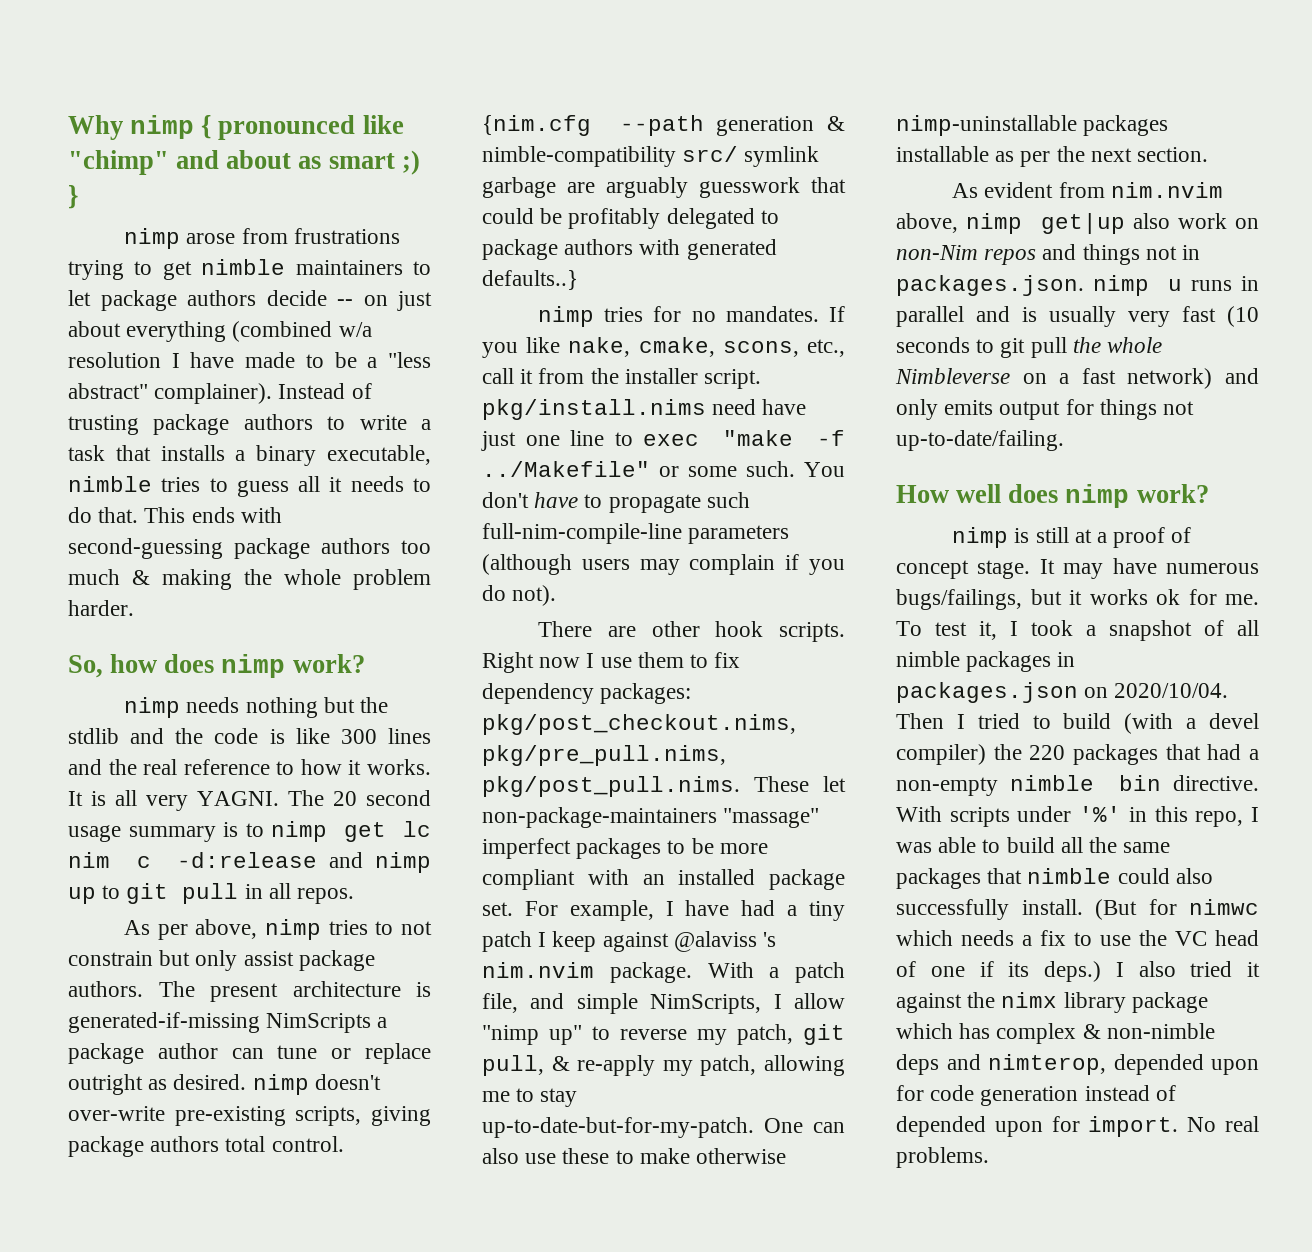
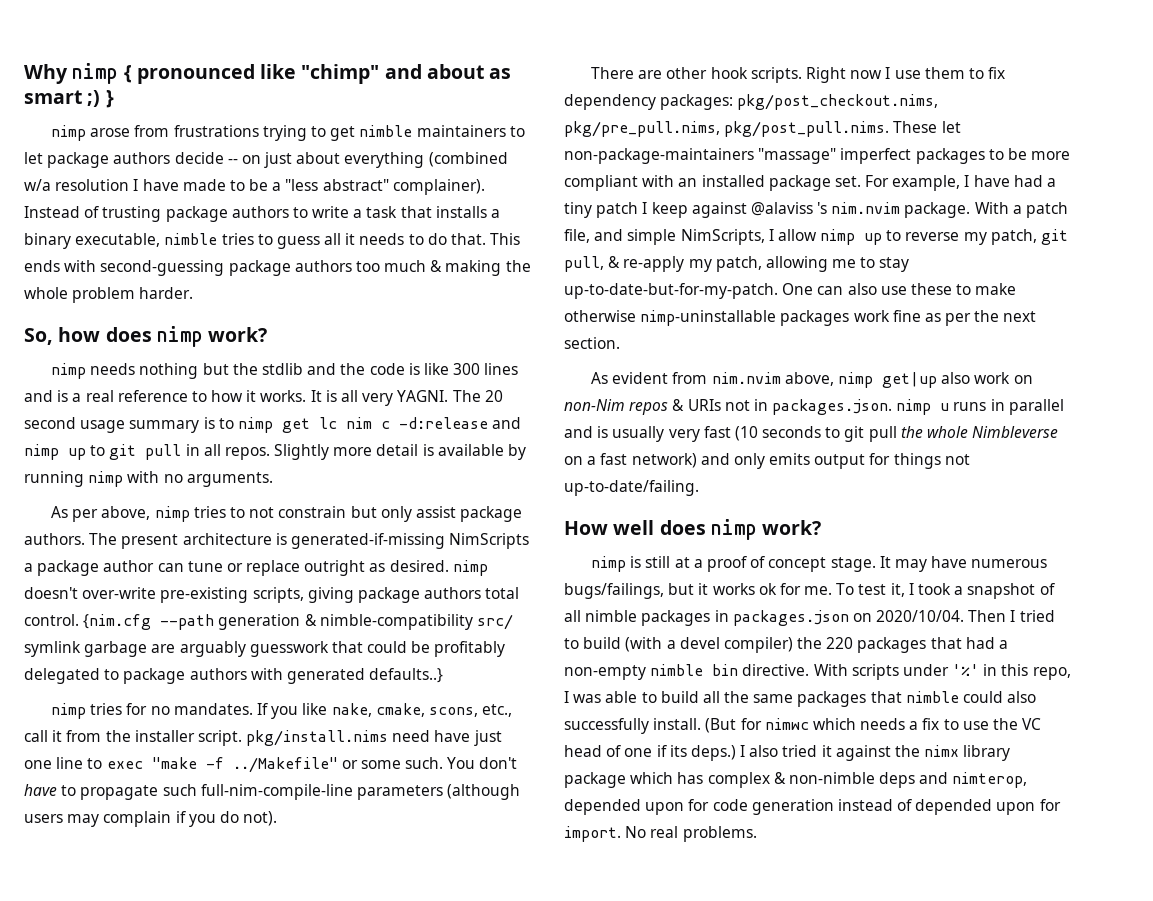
- nimp needs nothing but the stdlib and the code is like 300 lines and the real reference to how it works.
+ nimp needs nothing but the stdlib and the code is like 300 lines and is a real reference to how it works.
+ Slightly more detail is available by running nimp with no arguments.
- With a patch file, and simple NimScripts, I allow "nimp up" to reverse my patch, git pull, & re-apply my patch, allowing me to stay up-to-date-but-for-my-patch.
+ With a patch file, and simple NimScripts, I allow nimp up to reverse my patch, git pull, & re-apply my patch, allowing me to stay up-to-date-but-for-my-patch.
- One can also use these to make otherwise nimp-uninstallable packages installable as per the next section.
+ One can also use these to make otherwise nimp-uninstallable packages work fine as per the next section.
- As evident from nim.nvim above, nimp get|up also work on non-Nim repos and things not in packages.json. nimp u runs in parallel and is usually very fast (10 seconds to git pull the whole Nimbleverse on a fast network) and only emits output for things not up-to-date/failing.
+ As evident from nim.nvim above, nimp get|up also work on non-Nim repos & URIs not in packages.json. nimp u runs in parallel and is usually very fast (10 seconds to git pull the whole Nimbleverse on a fast network) and only emits output for things not up-to-date/failing.

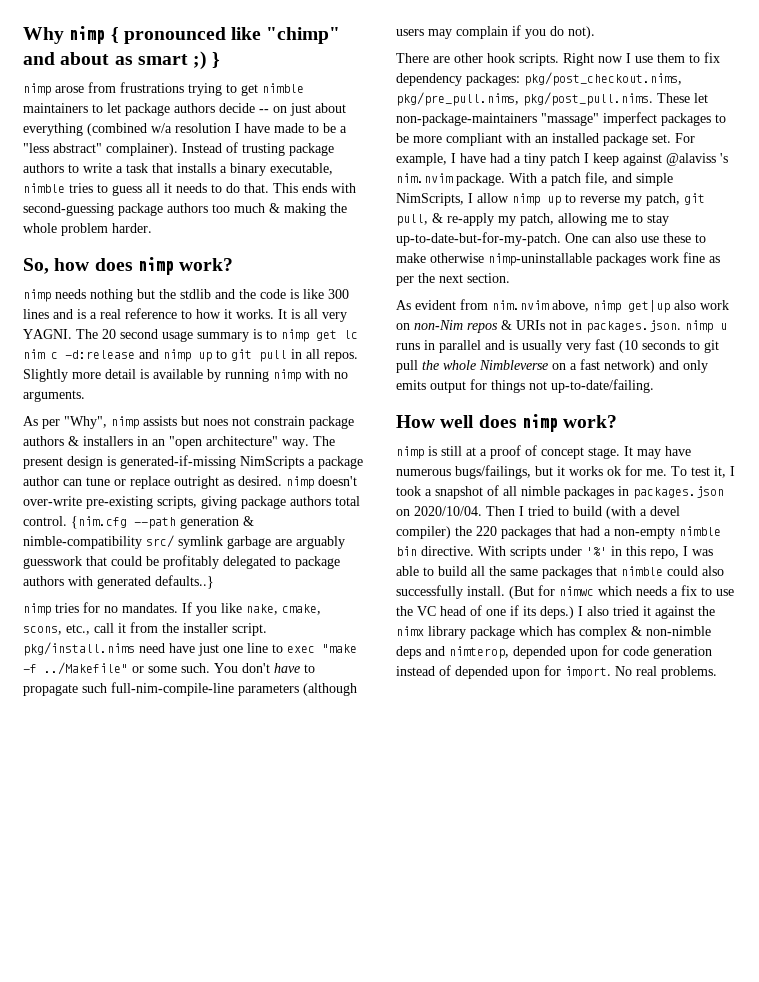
- As per above, nimp tries to not constrain but only assist package authors.
+ As per "Why", nimp assists but noes not constrain package authors & installers in an "open architecture" way.
- The present architecture is generated-if-missing NimScripts a package author can tune or replace outright as desired. nimp doesn't over-write pre-existing scripts, giving package authors total control.
+ The present design is generated-if-missing NimScripts a package author can tune or replace outright as desired. nimp doesn't over-write pre-existing scripts, giving package authors total control.

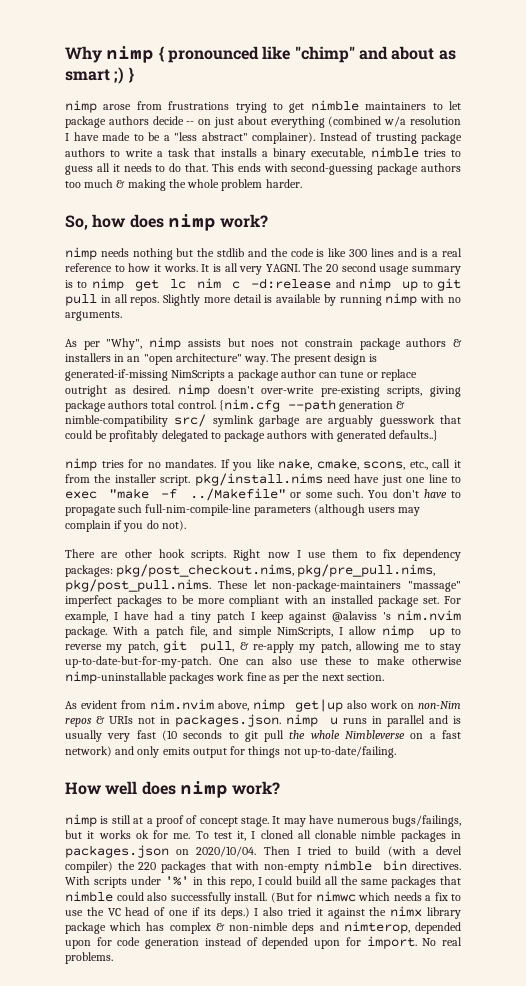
- To test it, I took a snapshot of all nimble packages in packages.json on 2020/10/04.
+ To test it, I cloned all clonable nimble packages in packages.json on 2020/10/04.
- Then I tried to build (with a devel compiler) the 220 packages that had a non-empty nimble bin directive.
+ Then I tried to build (with a devel compiler) the 220 packages that with non-empty nimble bin directives.
- With scripts under '%' in this repo, I was able to build all the same packages that nimble could also successfully install.
+ With scripts under '%' in this repo, I could build all the same packages that nimble could also successfully install.

